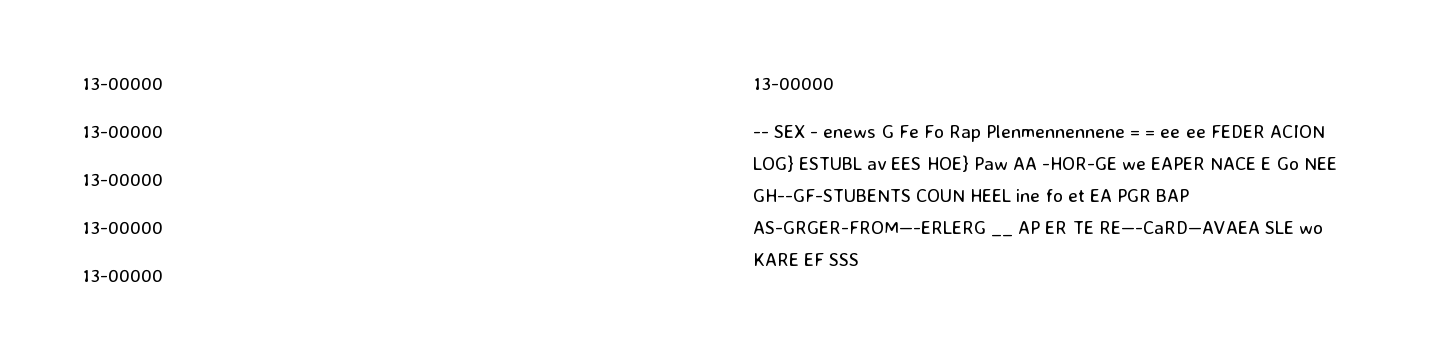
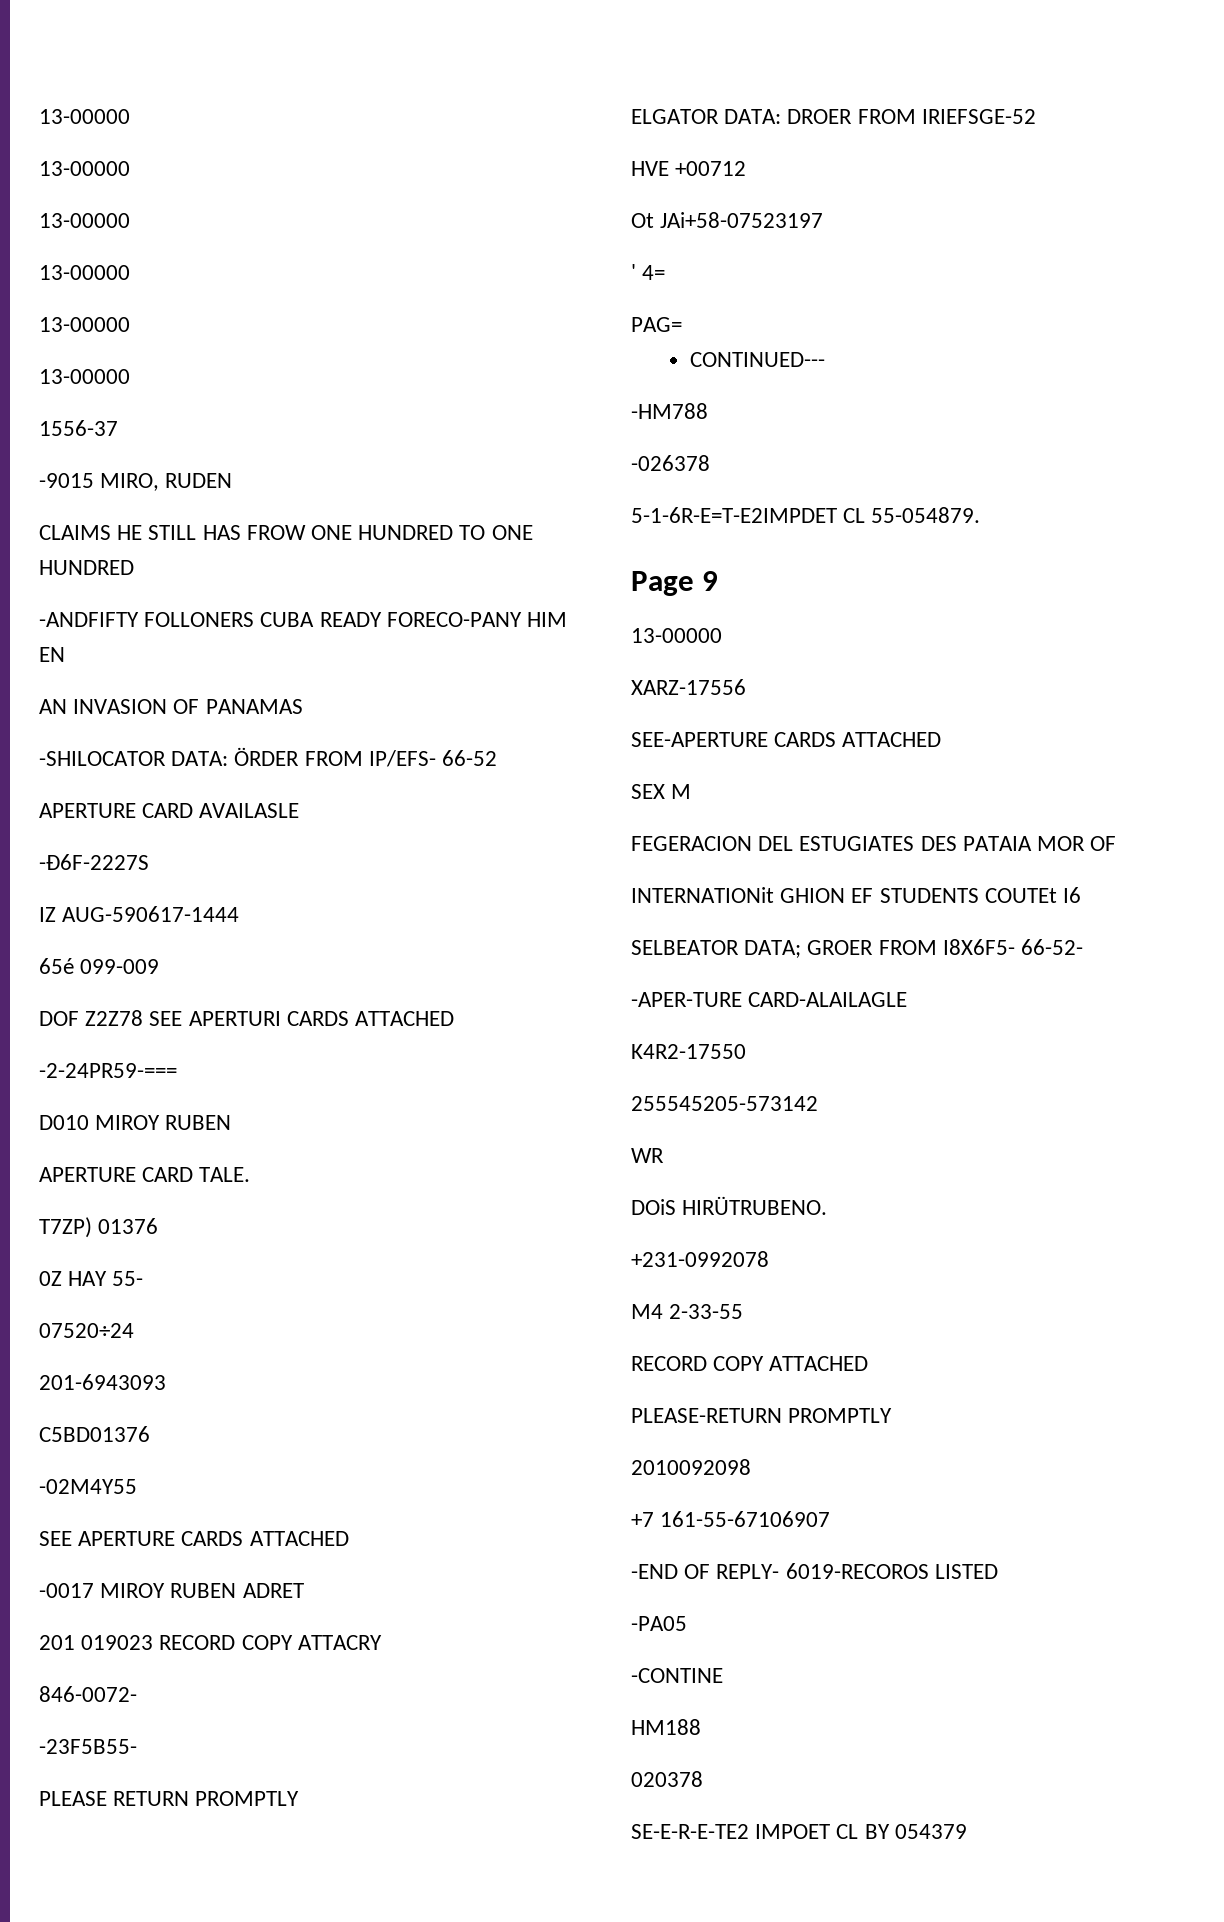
- -- SEX - enews G Fe Fo Rap Plenmennennene = = ee ee FEDER ACION LOG} ESTUBL av EES HOE} Paw AA -HOR-GE we EAPER NACE E Go NEE GH--GF-STUBENTS COUN HEEL ine fo et EA PGR BAP AS-GRGER-FROM—-ERLERG __ AP ER TE RE—-CaRD—AVAEA SLE wo KARE EF SSS
+ 1556-37
+ -9015 MIRO, RUDEN
+ CLAIMS HE STILL HAS FROW ONE HUNDRED TO ONE HUNDRED
+ -ANDFIFTY FOLLONERS CUBA READY FORECO-PANY HIM EN
+ AN INVASION OF PANAMAS
+ -SHILOCATOR DATA: ÖRDER FROM IP/EFS- 66-52
+ APERTURE CARD AVAILASLE
+ -Đ6F-2227S
+ IZ AUG-590617-1444
+ 65é 099-009
+ DOF Z2Z78 SEE APERTURI CARDS ATTACHED
+ -2-24PR59-===
+ D010 MIROY RUBEN
+ APERTURE CARD TALE.
+ T7ZP) 01376
+ 0Z HAY 55-
+ 07520÷24
+ 201-6943093
+ C5BD01376
+ -02M4Y55
+ SEE APERTURE CARDS ATTACHED
+ -0017 MIROY RUBEN ADRET
+ 201 019023 RECORD COPY ATTACRY
+ 846-0072-
+ -23F5B55-
+ PLEASE RETURN PROMPTLY
+ ELGATOR DATA: DROER FROM IRIEFSGE-52
+ HVE +00712
+ Ot JAi+58-07523197
+ ' 4=
+ PAG=
+ CONTINUED---
+ -HM788
+ -026378
+ 5-1-6R-E=T-E2IMPDET CL 55-054879.
+ Page 9
+ 13-00000
+ XARZ-17556
+ SEE-APERTURE CARDS ATTACHED
+ SEX M
+ FEGERACION DEL ESTUGIATES DES PATAIA MOR OF
+ INTERNATIONit GHION EF STUDENTS COUTEt I6
+ SELBEATOR DATA; GROER FROM I8X6F5- 66-52-
+ -APER-TURE CARD-ALAILAGLE
+ K4R2-17550
+ 255545205-573142
+ WR
+ DOiS HIRÜTRUBENO.
+ +231-0992078
+ M4 2-33-55
+ RECORD COPY ATTACHED
+ PLEASE-RETURN PROMPTLY
+ 2010092098
+ +7 161-55-67106907
+ -END OF REPLY- 6019-RECOROS LISTED
+ -PA05
+ -CONTINE
+ HM188
+ 020378
+ SE-E-R-E-TE2 IMPOET CL BY 054379

